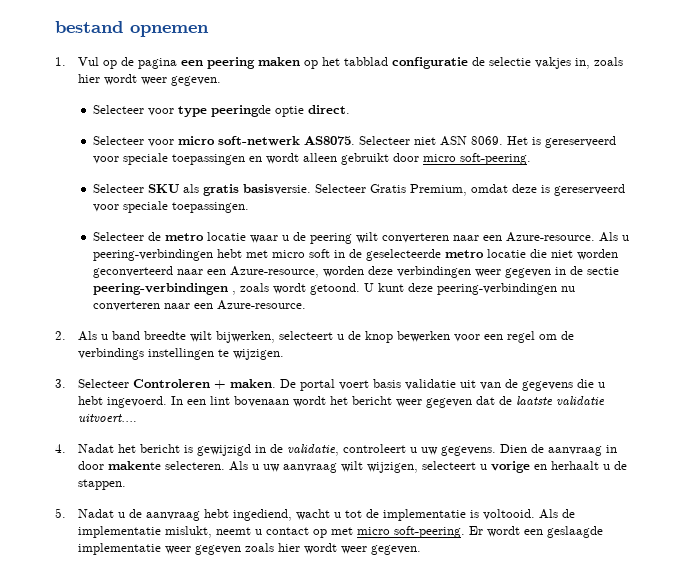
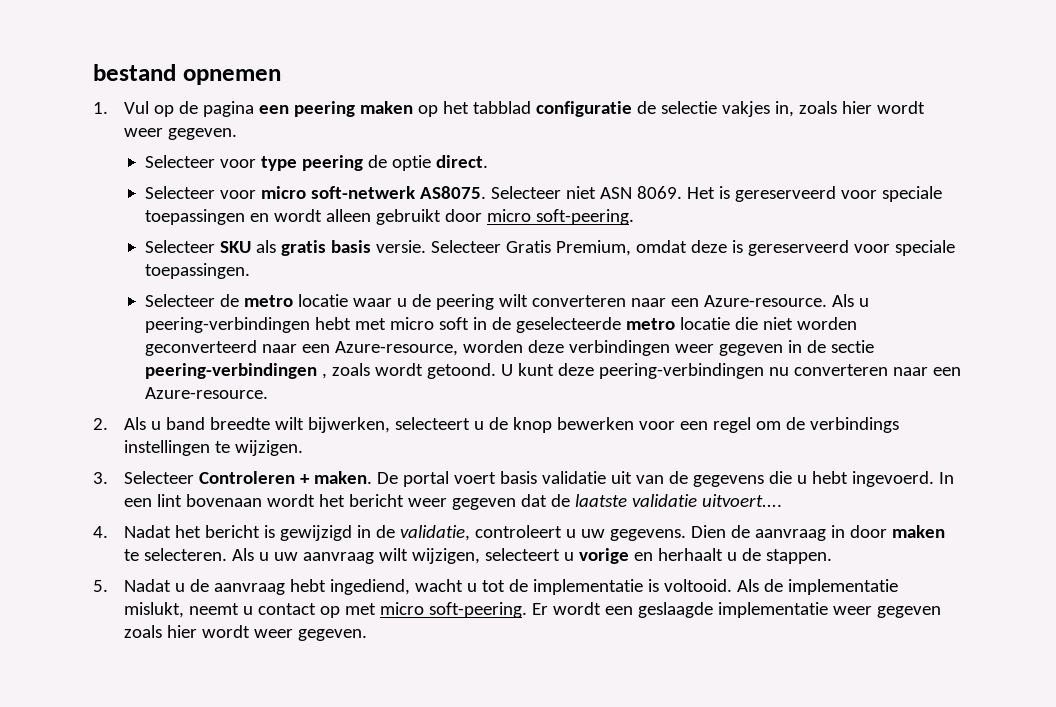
- Selecteer voor type peeringde optie direct.
+ Selecteer voor type peering de optie direct.
- Selecteer SKU als gratis basisversie.
+ Selecteer SKU als gratis basis versie.
- Dien de aanvraag in door makente selecteren.
+ Dien de aanvraag in door maken te selecteren.

